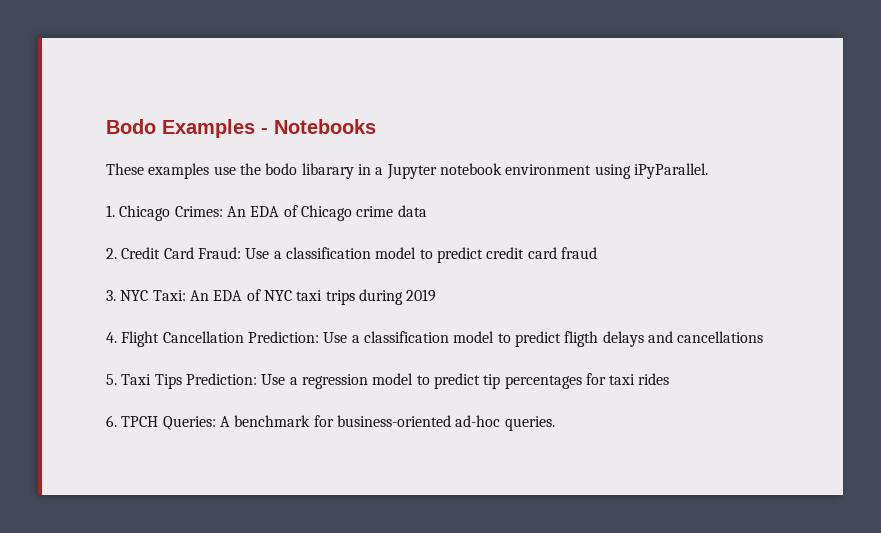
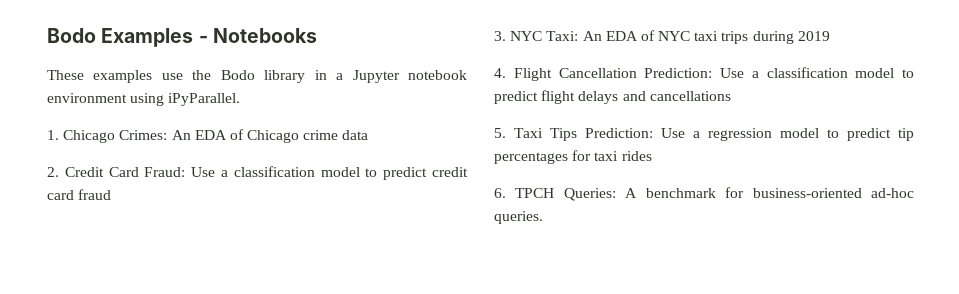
- These examples use the bodo libarary in a Jupyter notebook environment using iPyParallel.
+ These examples use the Bodo library in a Jupyter notebook environment using iPyParallel.
- 4. Flight Cancellation Prediction: Use a classification model to predict fligth delays and cancellations
+ 4. Flight Cancellation Prediction: Use a classification model to predict flight delays and cancellations

